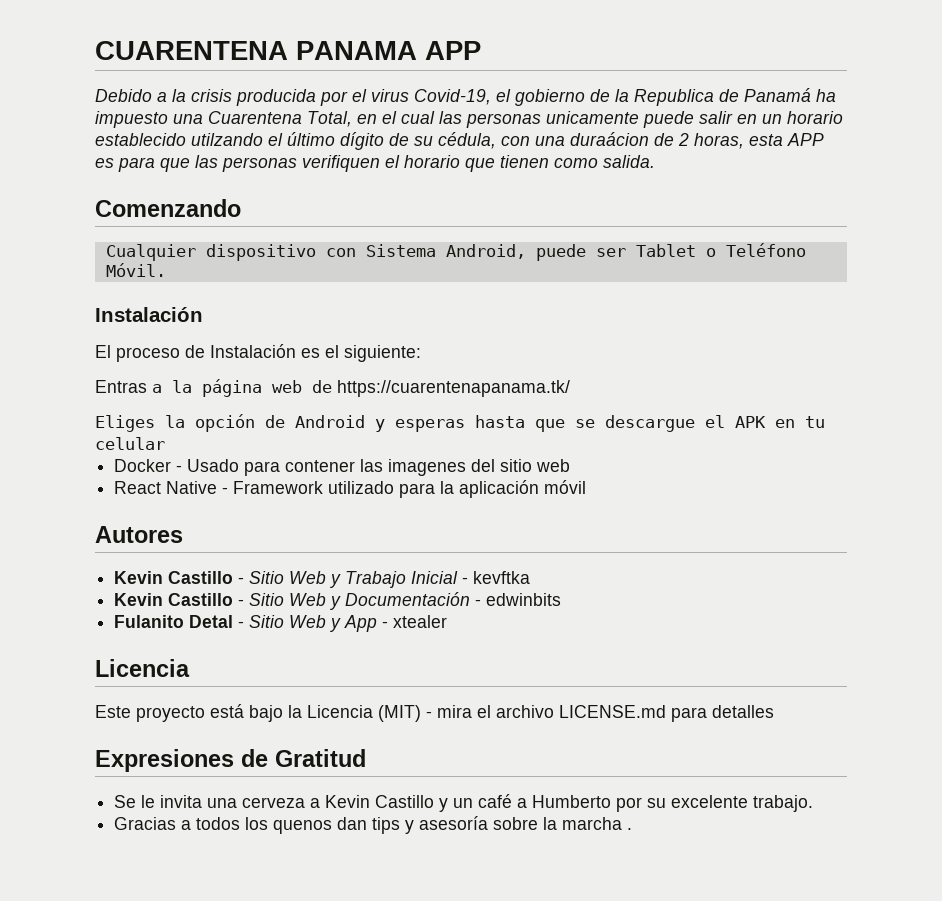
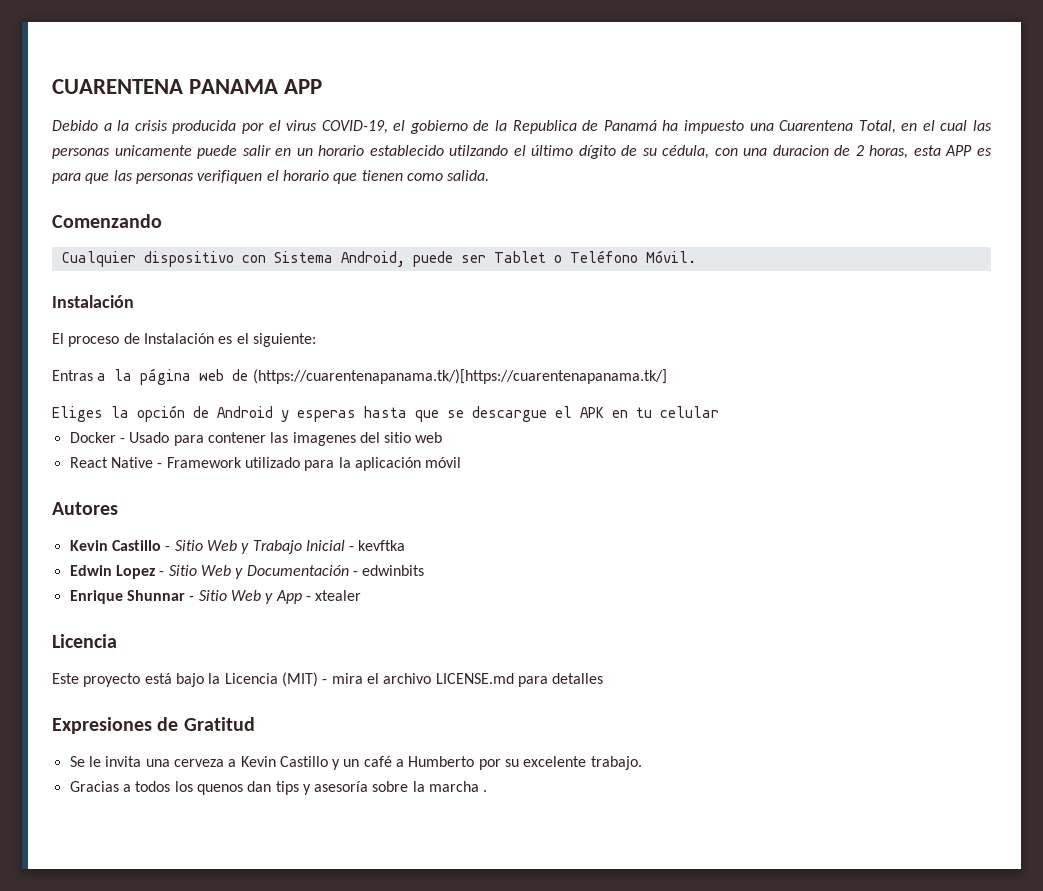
- Debido a la crisis producida por el virus Covid-19, el gobierno de la Republica de Panamá ha impuesto una Cuarentena Total, en el cual las personas unicamente puede salir en un horario establecido utilzando el último dígito de su cédula, con una duraácion de 2 horas, esta APP es para que las personas verifiquen el horario que tienen como salida.
+ Debido a la crisis producida por el virus COVID-19, el gobierno de la Republica de Panamá ha impuesto una Cuarentena Total, en el cual las personas unicamente puede salir en un horario establecido utilzando el último dígito de su cédula, con una duracion de 2 horas, esta APP es para que las personas verifiquen el horario que tienen como salida.
- Entras a la página web de https://cuarentenapanama.tk/
+ Entras a la página web de (https://cuarentenapanama.tk/)[https://cuarentenapanama.tk/]
- Kevin Castillo - Sitio Web y Documentación - edwinbits
+ Edwin Lopez - Sitio Web y Documentación - edwinbits
- Fulanito Detal - Sitio Web y App - xtealer
+ Enrique Shunnar - Sitio Web y App - xtealer

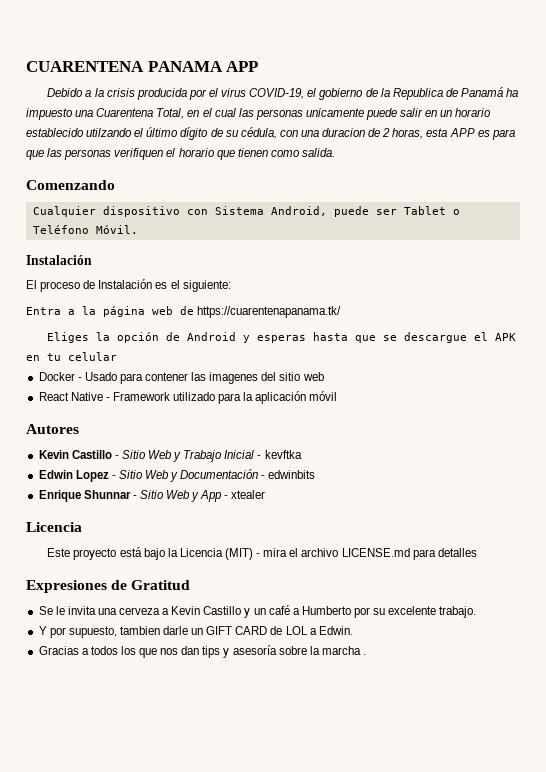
- Entras a la página web de (https://cuarentenapanama.tk/)[https://cuarentenapanama.tk/]
+ Entra a la página web de https://cuarentenapanama.tk/
+ Y por supuesto, tambien darle un GIFT CARD de LOL a Edwin.
- Gracias a todos los quenos dan tips y asesoría sobre la marcha .
+ Gracias a todos los que nos dan tips y asesoría sobre la marcha .

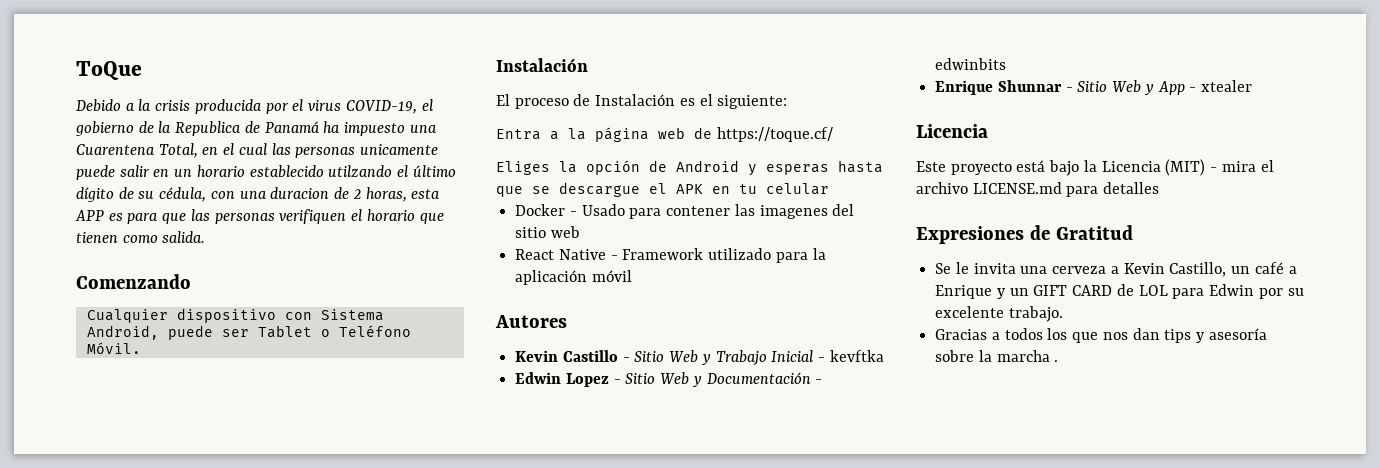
- CUARENTENA PANAMA APP
+ ToQue
- Entra a la página web de https://cuarentenapanama.tk/
+ Entra a la página web de https://toque.cf/
- Se le invita una cerveza a Kevin Castillo y un café a Humberto por su excelente trabajo.
- Y por supuesto, tambien darle un GIFT CARD de LOL a Edwin.
+ Se le invita una cerveza a Kevin Castillo, un café a Enrique y un GIFT CARD de LOL para Edwin por su excelente trabajo.

